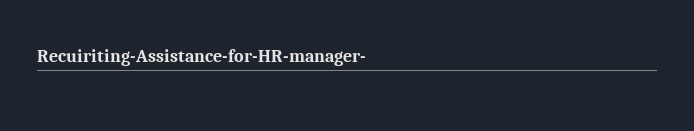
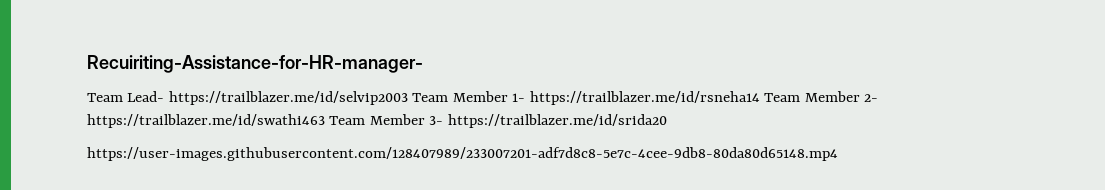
+ Team Lead- https://trailblazer.me/id/selvip2003 Team Member 1- https://trailblazer.me/id/rsneha14 Team Member 2- https://trailblazer.me/id/swathi463 Team Member 3- https://trailblazer.me/id/srida20
+ https://user-images.githubusercontent.com/128407989/233007201-adf7d8c8-5e7c-4cee-9db8-80da80d65148.mp4

